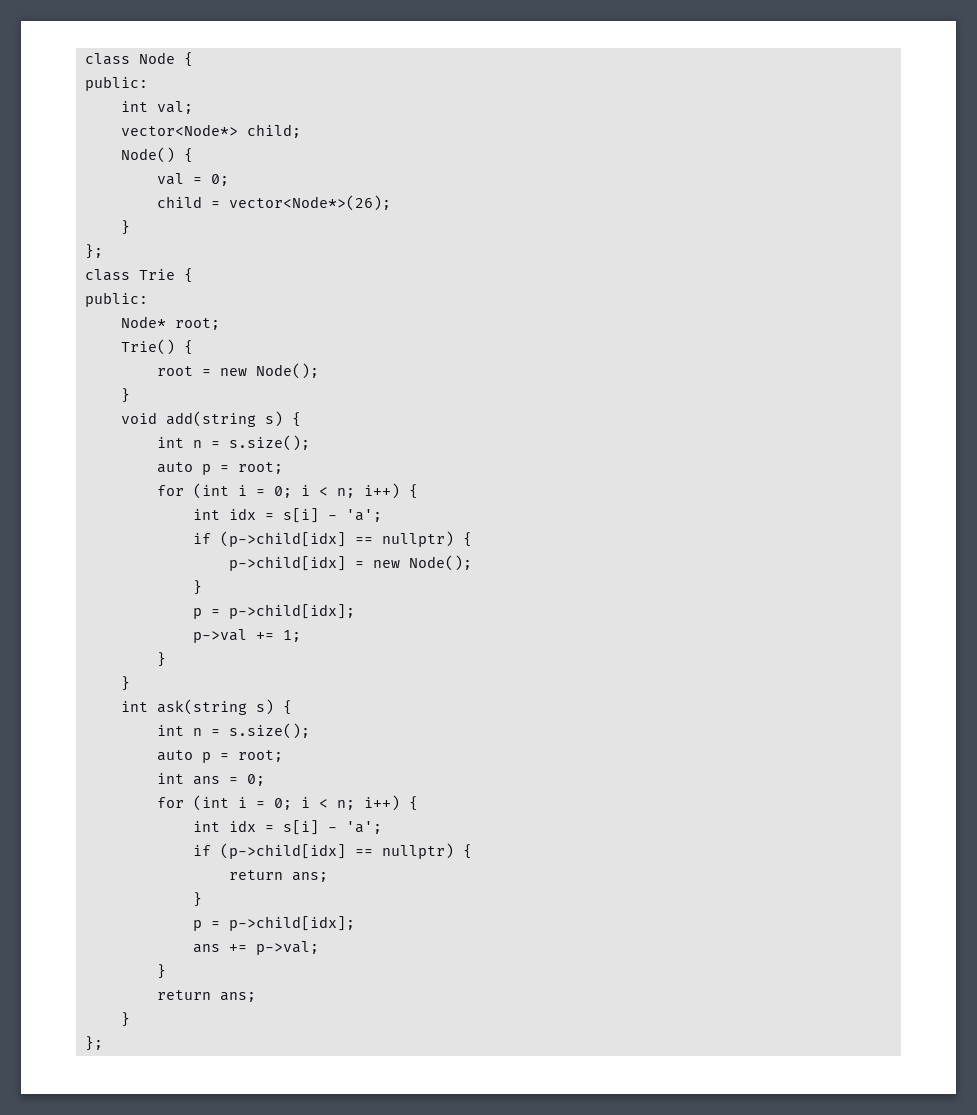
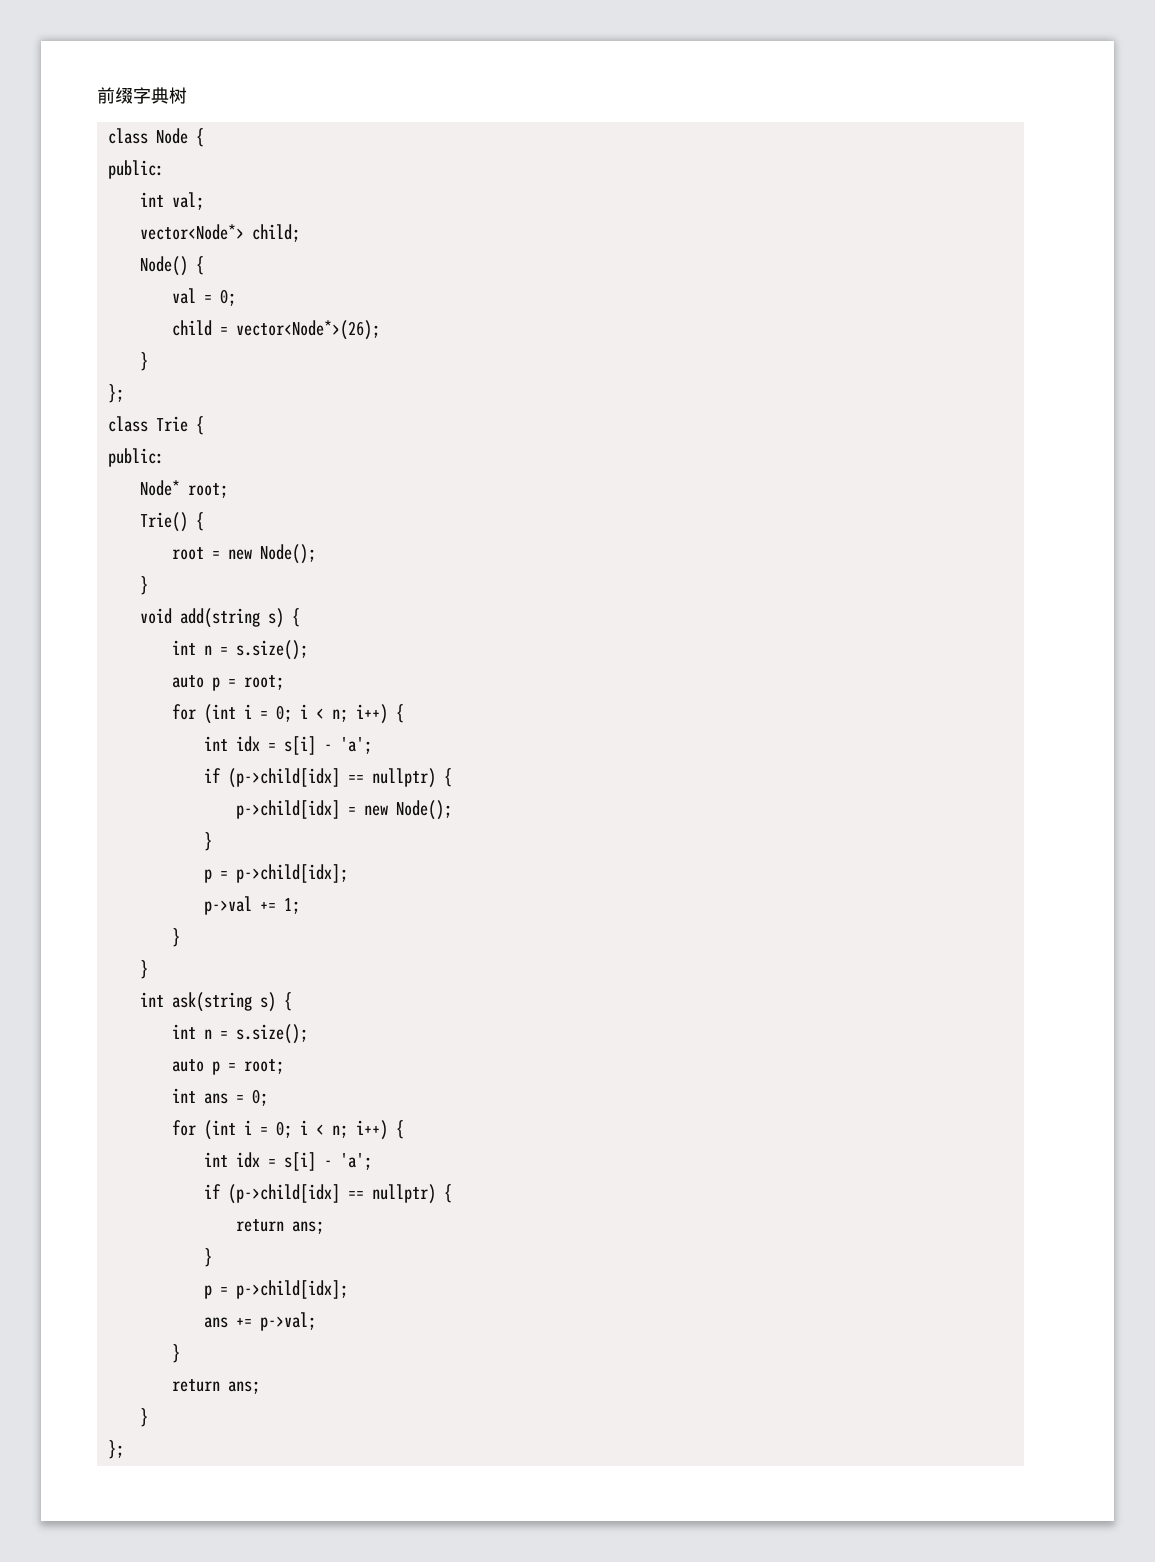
+ 前缀字典树

